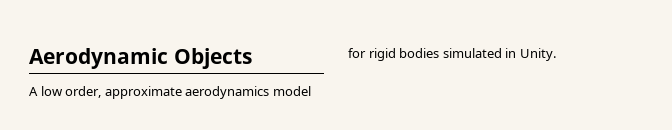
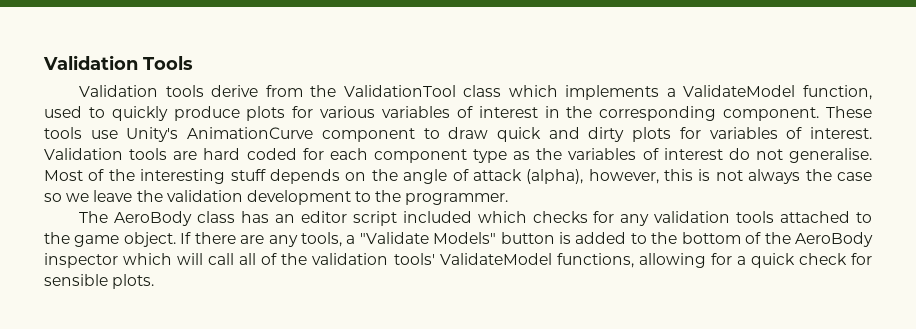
- Aerodynamic Objects
- A low order, approximate aerodynamics model for rigid bodies simulated in Unity.
+ Validation Tools
+ Validation tools derive from the ValidationTool class which implements a ValidateModel function, used to quickly produce plots for various variables of interest in the corresponding component. These tools use Unity's AnimationCurve component to draw quick and dirty plots for variables of interest. Validation tools are hard coded for each component type as the variables of interest do not generalise. Most of the interesting stuff depends on the angle of attack (alpha), however, this is not always the case so we leave the validation development to the programmer.
+ The AeroBody class has an editor script included which checks for any validation tools attached to the game object. If there are any tools, a "Validate Models" button is added to the bottom of the AeroBody inspector which will call all of the validation tools' ValidateModel functions, allowing for a quick check for sensible plots.

